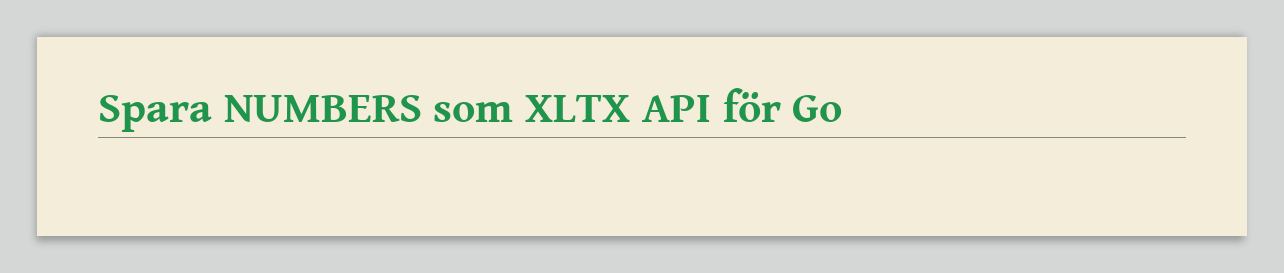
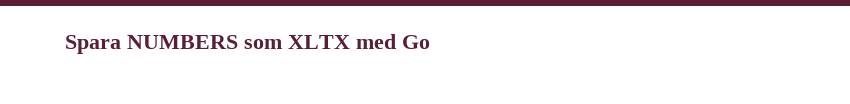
- Spara NUMBERS som XLTX API för Go
+ Spara NUMBERS som XLTX med Go

